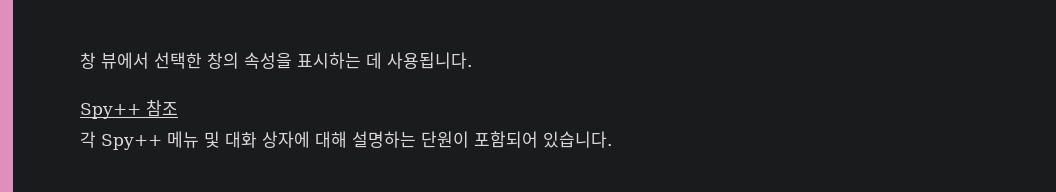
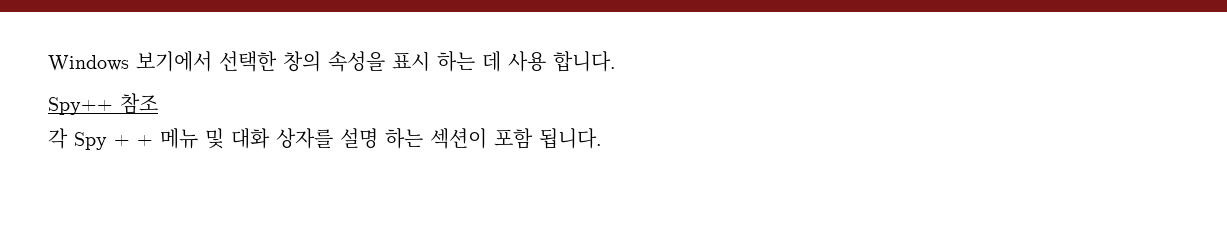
- 창 뷰에서 선택한 창의 속성을 표시하는 데 사용됩니다.
+ Windows 보기에서 선택한 창의 속성을 표시 하는 데 사용 합니다.
  Spy++ 참조
- 각 Spy++ 메뉴 및 대화 상자에 대해 설명하는 단원이 포함되어 있습니다.
+ 각 Spy + + 메뉴 및 대화 상자를 설명 하는 섹션이 포함 됩니다.

